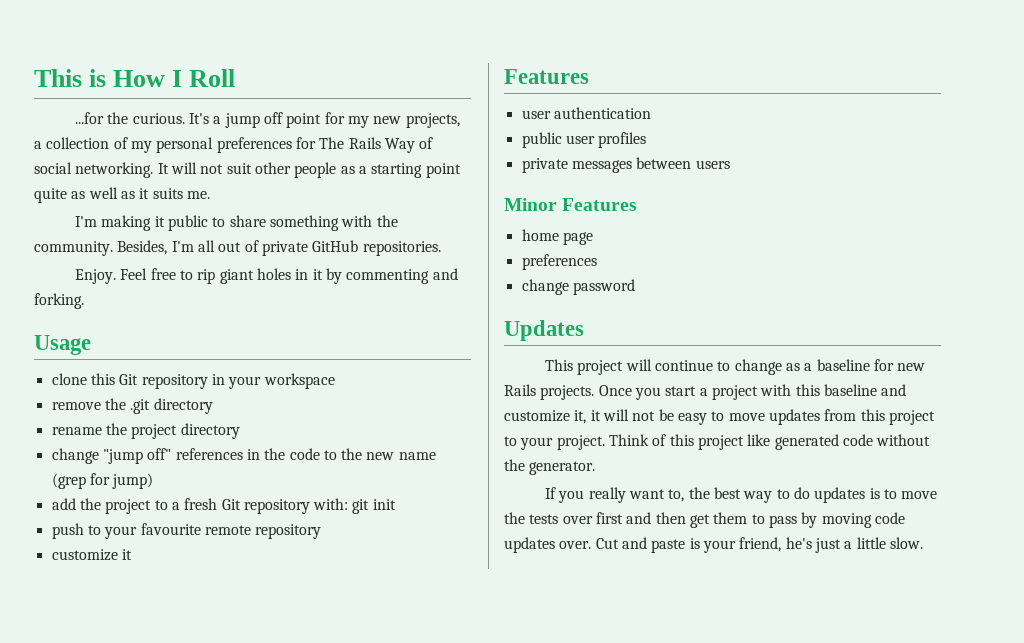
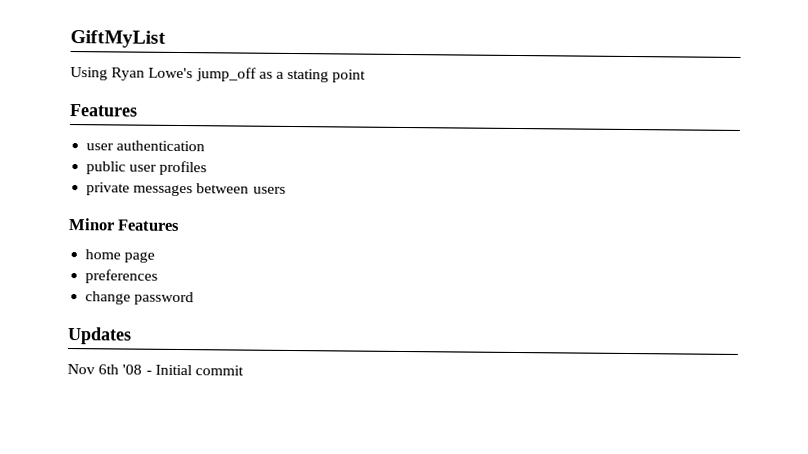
- This is How I Roll
- ...for the curious. It's a jump off point for my new projects, a collection of my personal preferences for The Rails Way of social networking. It will not suit other people as a starting point quite as well as it suits me.
- I'm making it public to share something with the community. Besides, I'm all out of private GitHub repositories.
- Enjoy. Feel free to rip giant holes in it by commenting and forking.
- Usage
- clone this Git repository in your workspace
- remove the .git directory
- rename the project directory
- change "jump off" references in the code to the new name (grep for jump)
- add the project to a fresh Git repository with: git init
- push to your favourite remote repository
- customize it
+ GiftMyList
+ Using Ryan Lowe's jump_off as a stating point
- This project will continue to change as a baseline for new Rails projects. Once you start a project with this baseline and customize it, it will not be easy to move updates from this project to your project. Think of this project like generated code without the generator.
- If you really want to, the best way to do updates is to move the tests over first and then get them to pass by moving code updates over. Cut and paste is your friend, he's just a little slow.
+ Nov 6th '08 - Initial commit

